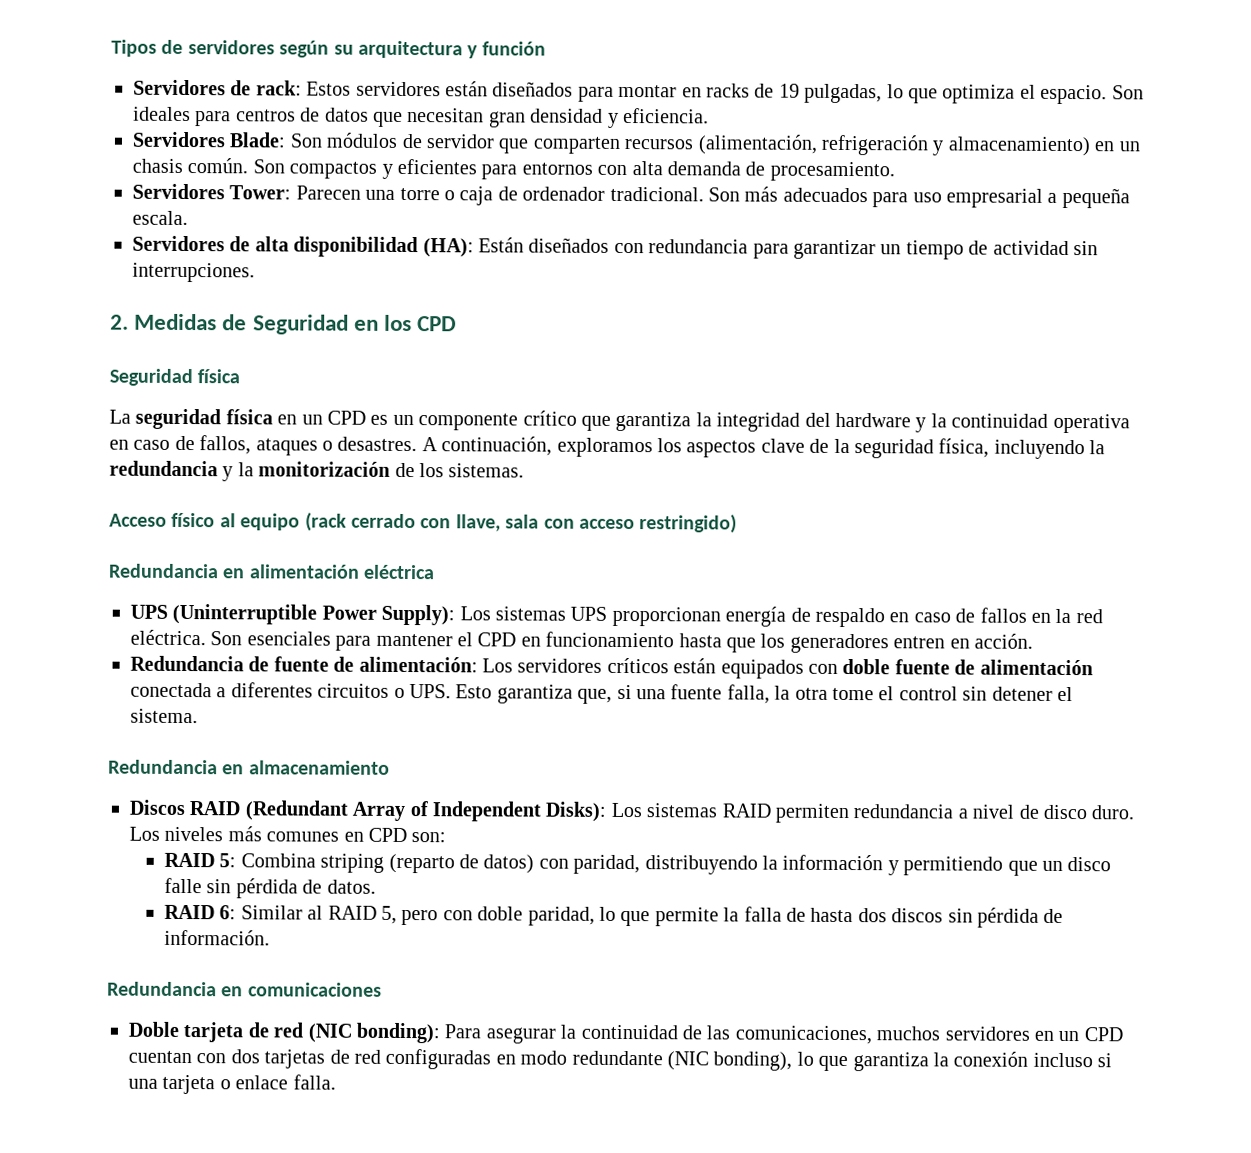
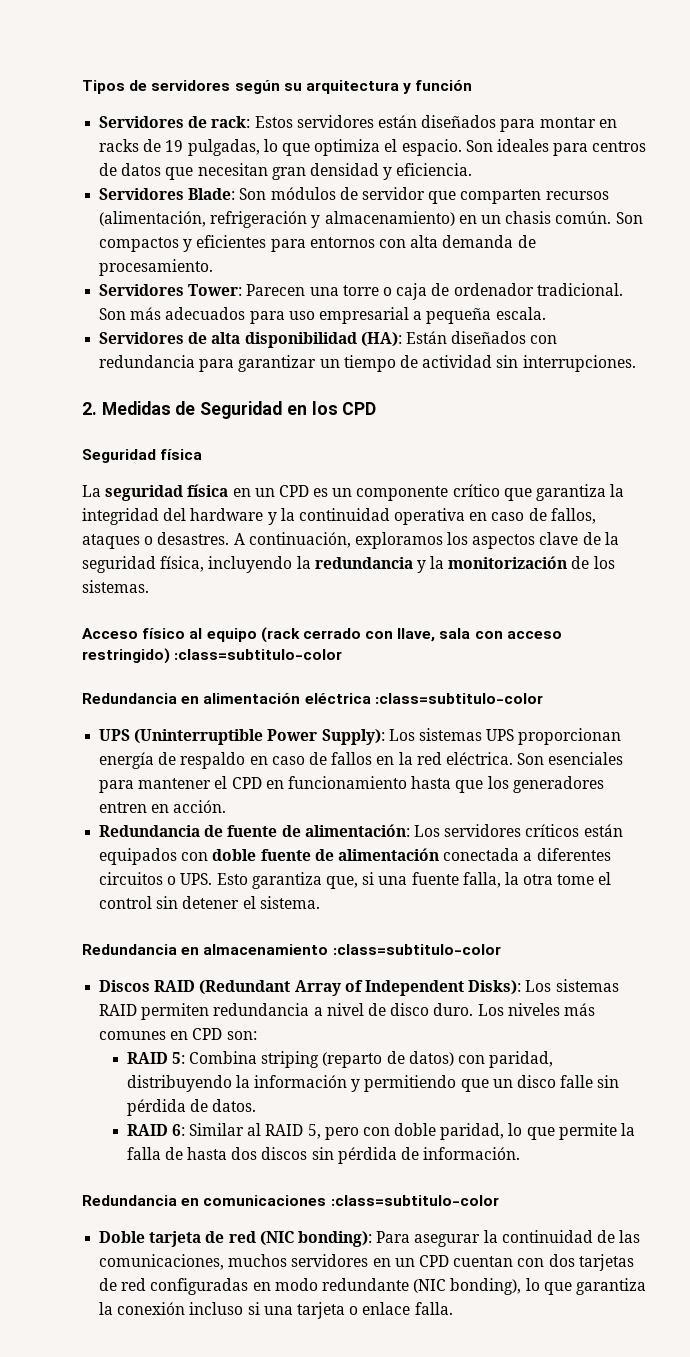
- Acceso físico al equipo (rack cerrado con llave, sala con acceso restringido)
+ Acceso físico al equipo (rack cerrado con llave, sala con acceso restringido) :class=subtitulo-color
- Redundancia en alimentación eléctrica
+ Redundancia en alimentación eléctrica :class=subtitulo-color
- Redundancia en almacenamiento
+ Redundancia en almacenamiento :class=subtitulo-color
- Redundancia en comunicaciones
+ Redundancia en comunicaciones :class=subtitulo-color

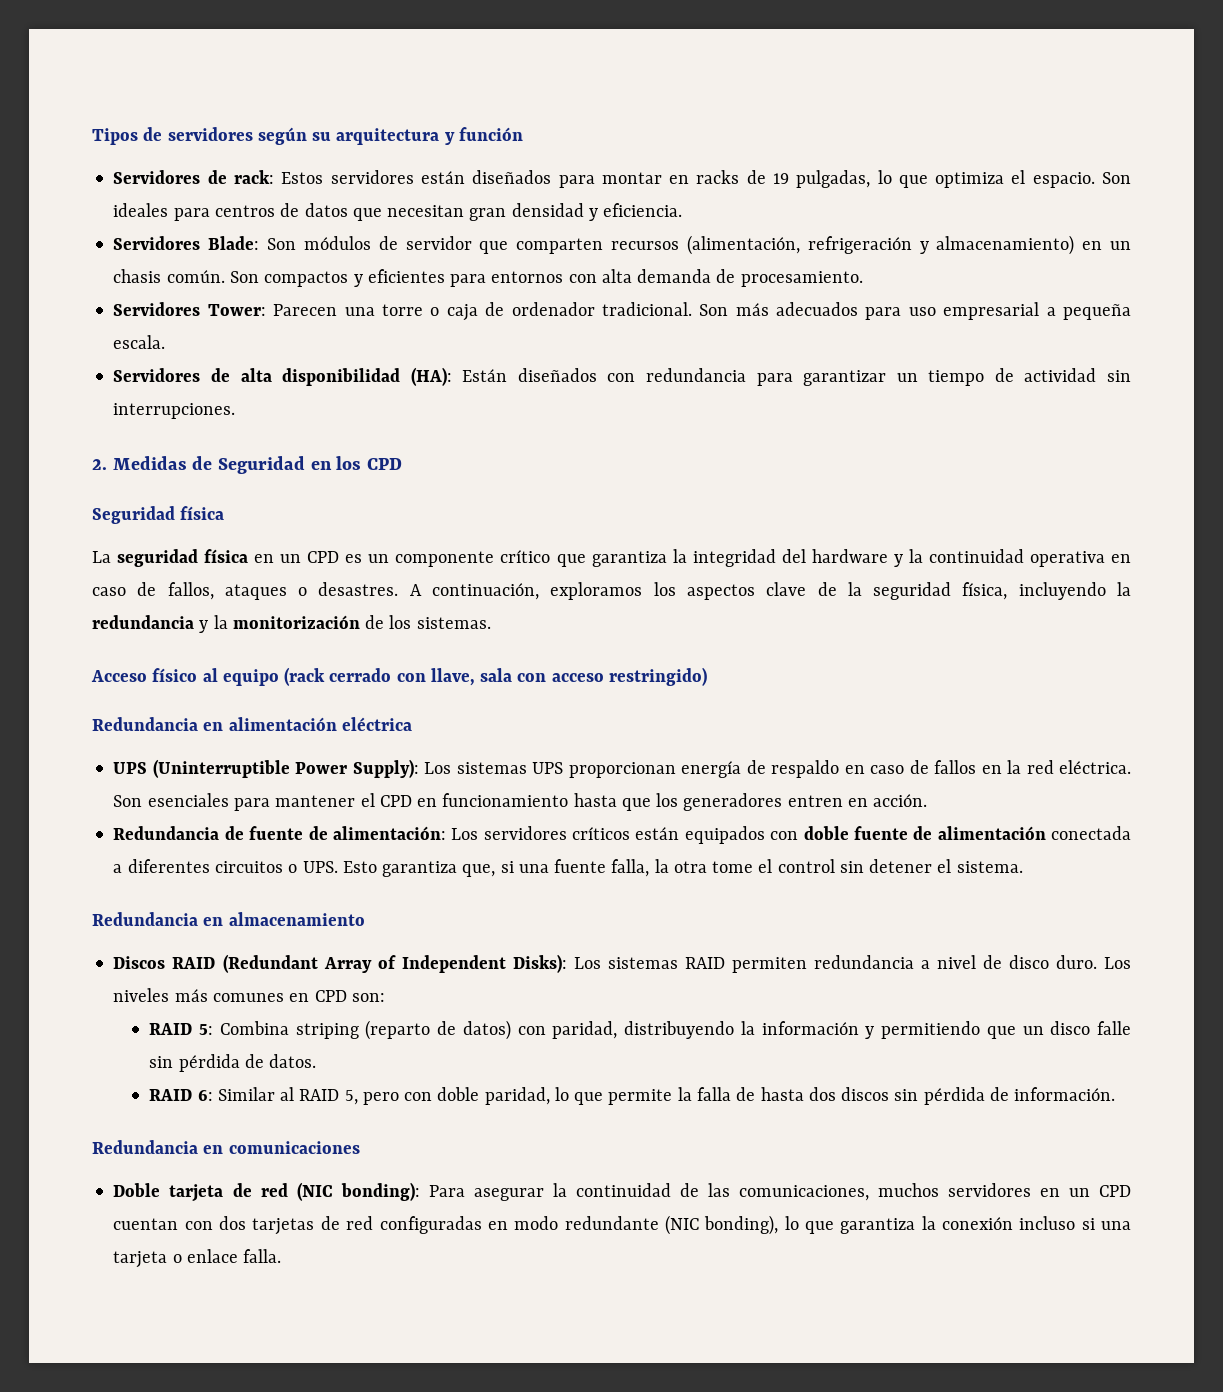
- Acceso físico al equipo (rack cerrado con llave, sala con acceso restringido) :class=subtitulo-color
+ Acceso físico al equipo (rack cerrado con llave, sala con acceso restringido)
- Redundancia en alimentación eléctrica :class=subtitulo-color
+ Redundancia en alimentación eléctrica
- Redundancia en almacenamiento :class=subtitulo-color
+ Redundancia en almacenamiento
- Redundancia en comunicaciones :class=subtitulo-color
+ Redundancia en comunicaciones

